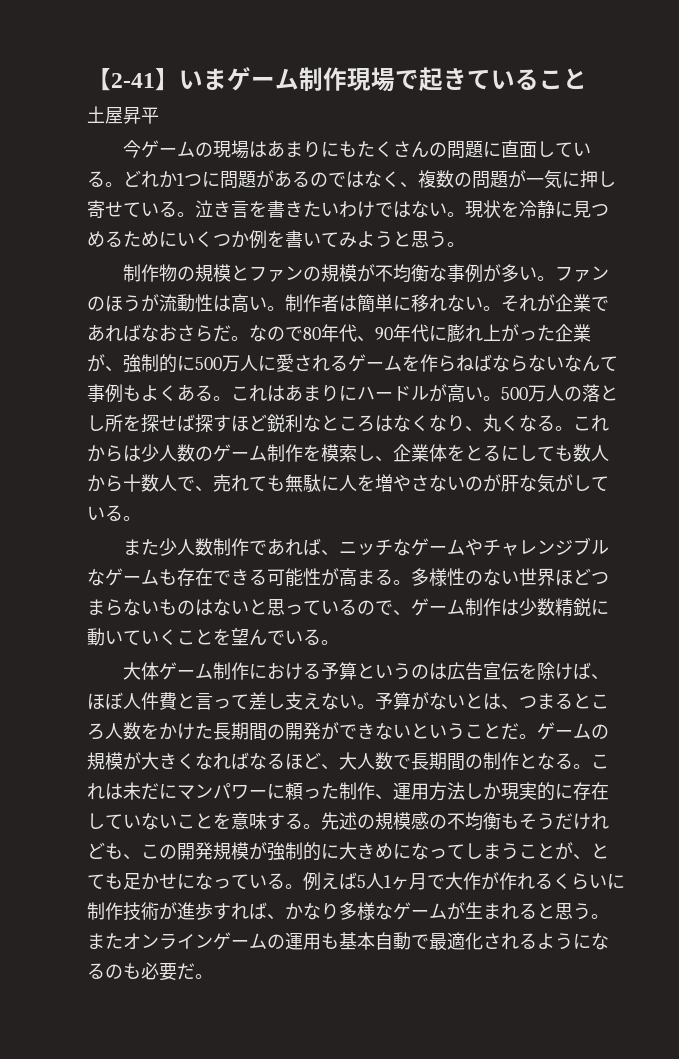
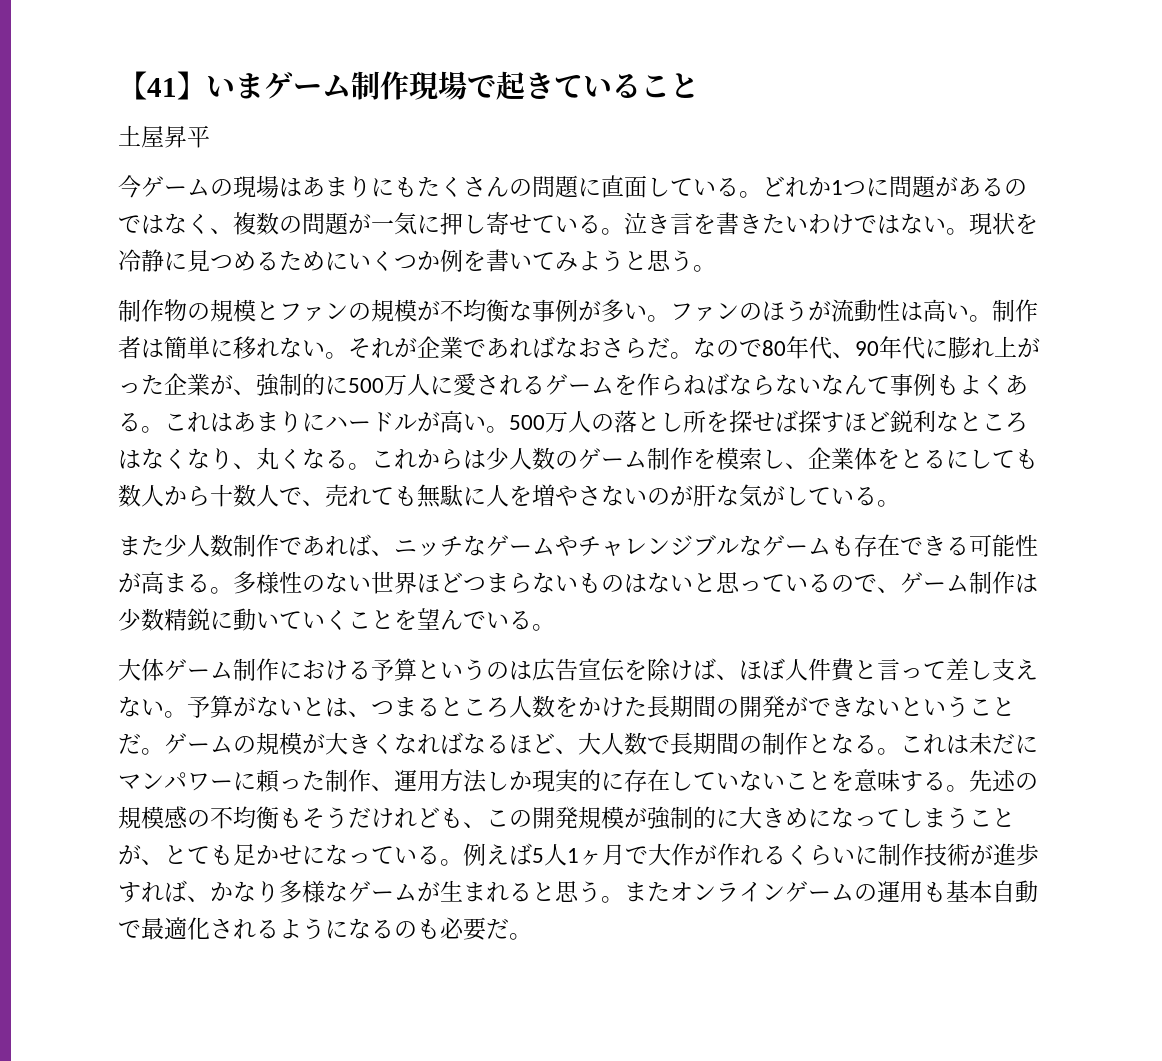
- 【2-41】いまゲーム制作現場で起きていること
+ 【41】いまゲーム制作現場で起きていること

